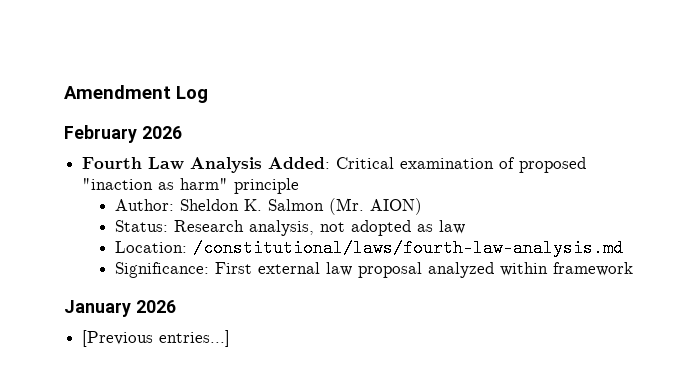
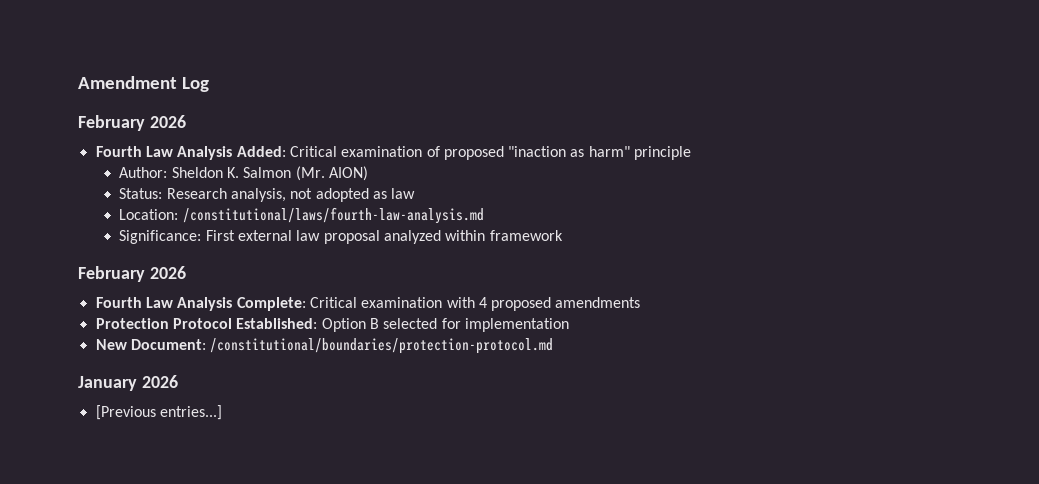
  Significance: First external law proposal analyzed within framework
+ February 2026
+ Fourth Law Analysis Complete: Critical examination with 4 proposed amendments
+ Protection Protocol Established: Option B selected for implementation
+ New Document: /constitutional/boundaries/protection-protocol.md

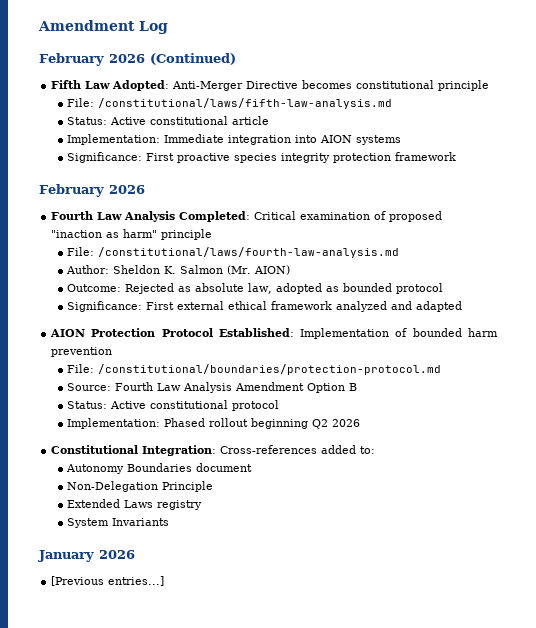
  Amendment Log
+ February 2026 (Continued)
+ Fifth Law Adopted: Anti-Merger Directive becomes constitutional principle
+ File: /constitutional/laws/fifth-law-analysis.md
+ Status: Active constitutional article
+ Implementation: Immediate integration into AION systems
+ Significance: First proactive species integrity protection framework
  February 2026
- Fourth Law Analysis Added: Critical examination of proposed "inaction as harm" principle
+ Fourth Law Analysis Completed: Critical examination of proposed "inaction as harm" principle
+ File: /constitutional/laws/fourth-law-analysis.md
- Status: Research analysis, not adopted as law
- Location: /constitutional/laws/fourth-law-analysis.md
- Significance: First external law proposal analyzed within framework
- February 2026
- Fourth Law Analysis Complete: Critical examination with 4 proposed amendments
- Protection Protocol Established: Option B selected for implementation
- New Document: /constitutional/boundaries/protection-protocol.md
+ Outcome: Rejected as absolute law, adopted as bounded protocol
+ Significance: First external ethical framework analyzed and adapted
+ AION Protection Protocol Established: Implementation of bounded harm prevention
+ File: /constitutional/boundaries/protection-protocol.md
+ Source: Fourth Law Analysis Amendment Option B
+ Status: Active constitutional protocol
+ Implementation: Phased rollout beginning Q2 2026
+ Constitutional Integration: Cross-references added to:
+ Autonomy Boundaries document
+ Non-Delegation Principle
+ Extended Laws registry
+ System Invariants

